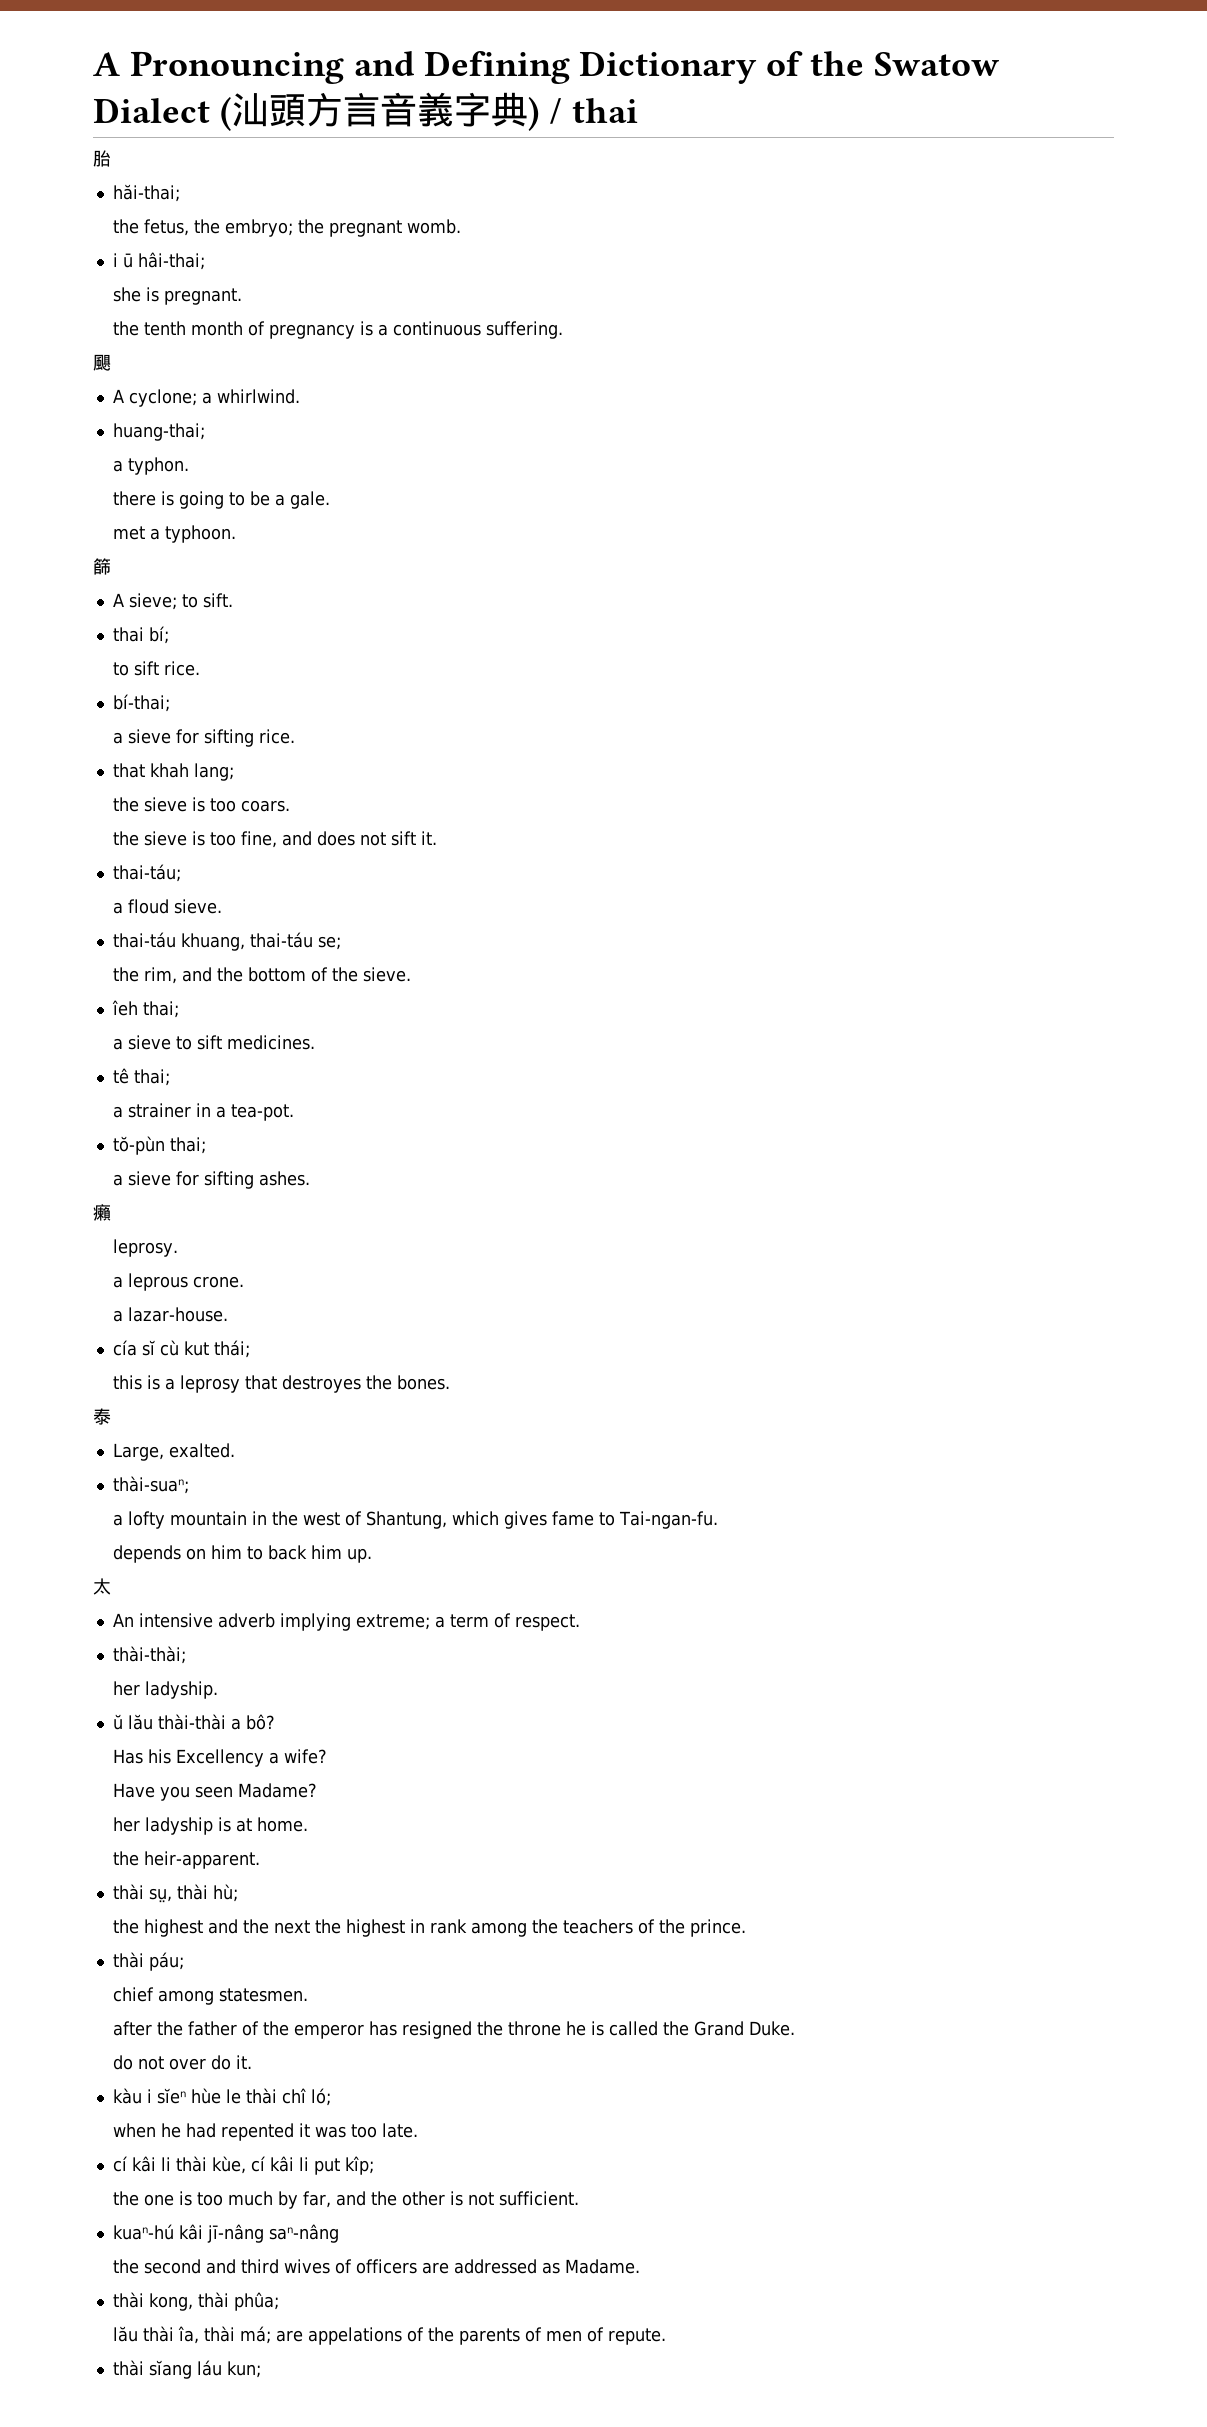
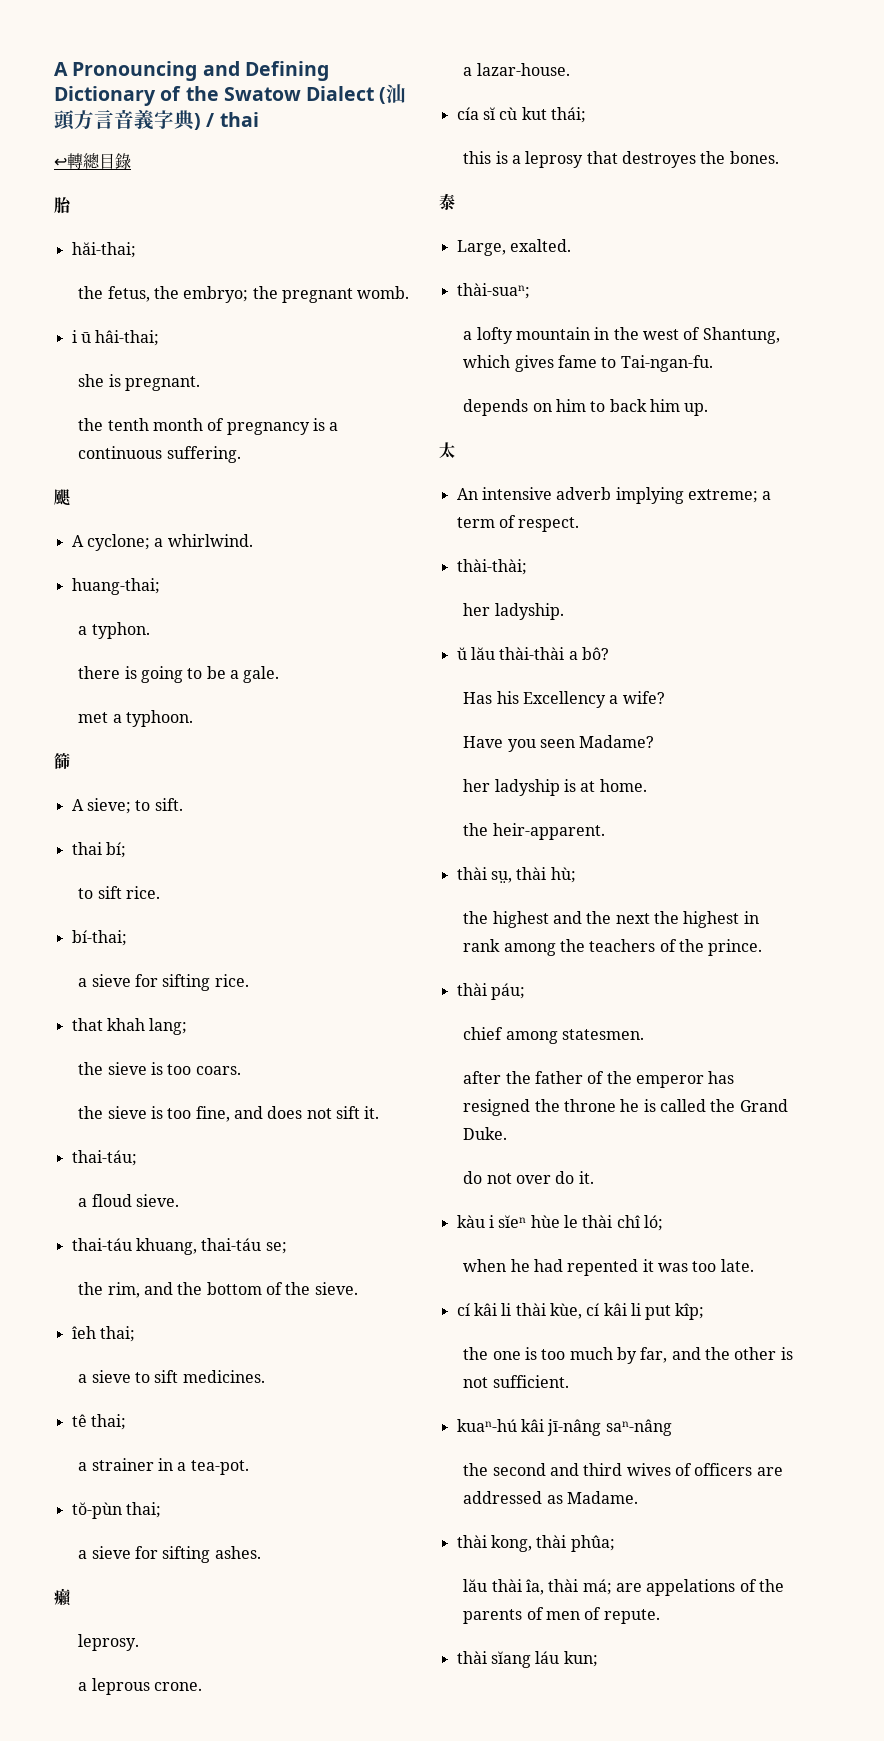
+ ↩轉總目錄

